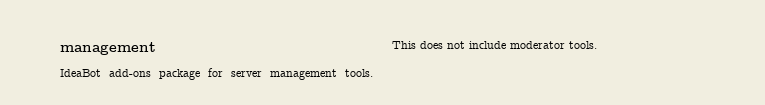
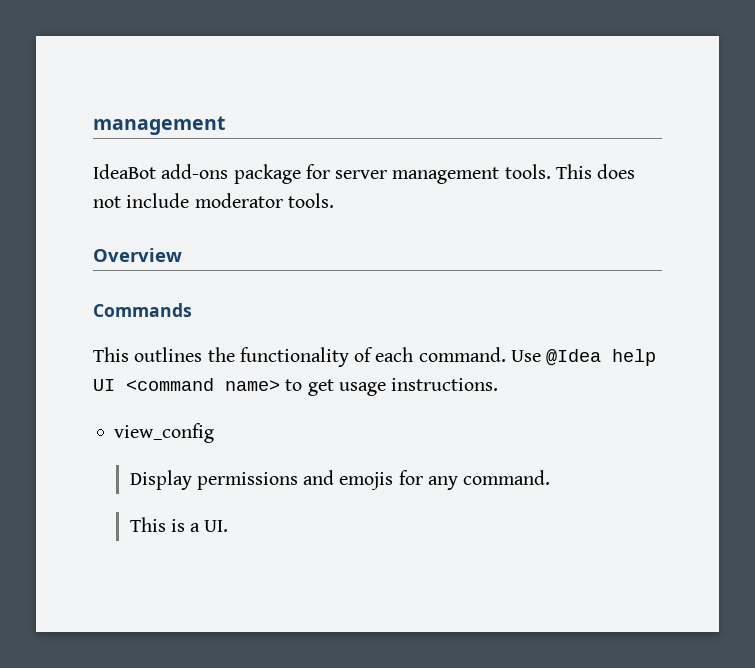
+ Overview
+ Commands
+ This outlines the functionality of each command. Use @Idea help UI <command name> to get usage instructions.
+ view_config
+ Display permissions and emojis for any command.
+ This is a UI.

